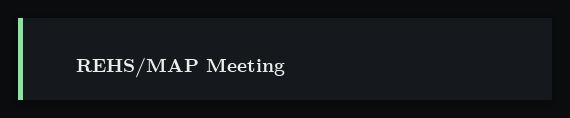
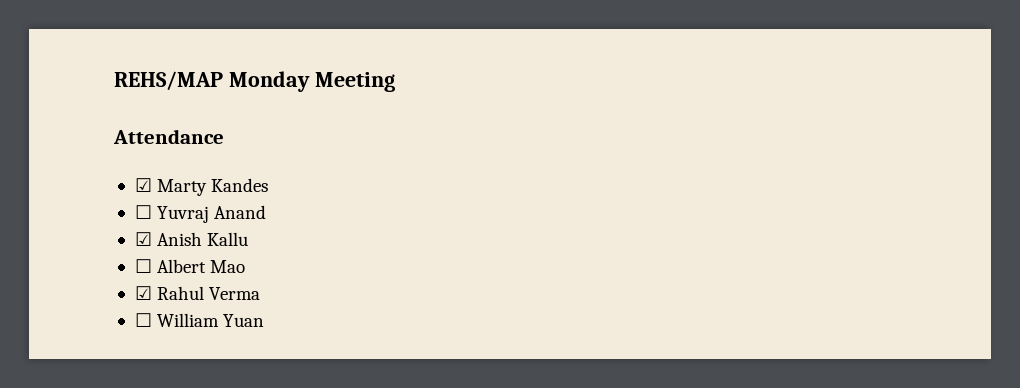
- REHS/MAP Meeting
+ REHS/MAP Monday Meeting
+ Attendance
+ ☑ Marty Kandes
+ ☐ Yuvraj Anand
+ ☑ Anish Kallu
+ ☐ Albert Mao
+ ☑ Rahul Verma
+ ☐ William Yuan

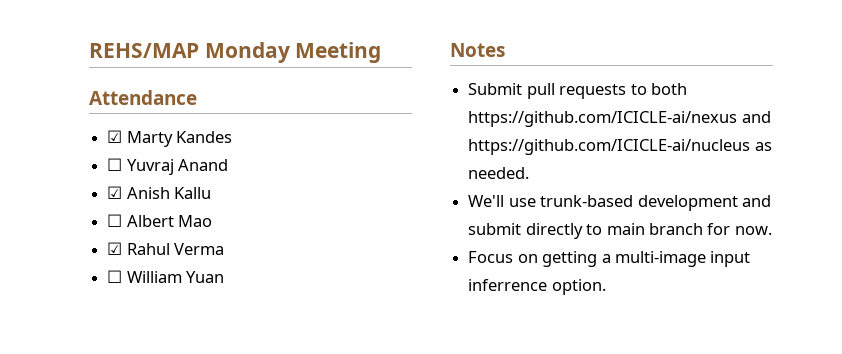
+ Notes
+ Submit pull requests to both https://github.com/ICICLE-ai/nexus and https://github.com/ICICLE-ai/nucleus as needed.
+ We'll use trunk-based development and submit directly to main branch for now.
+ Focus on getting a multi-image input inferrence option.

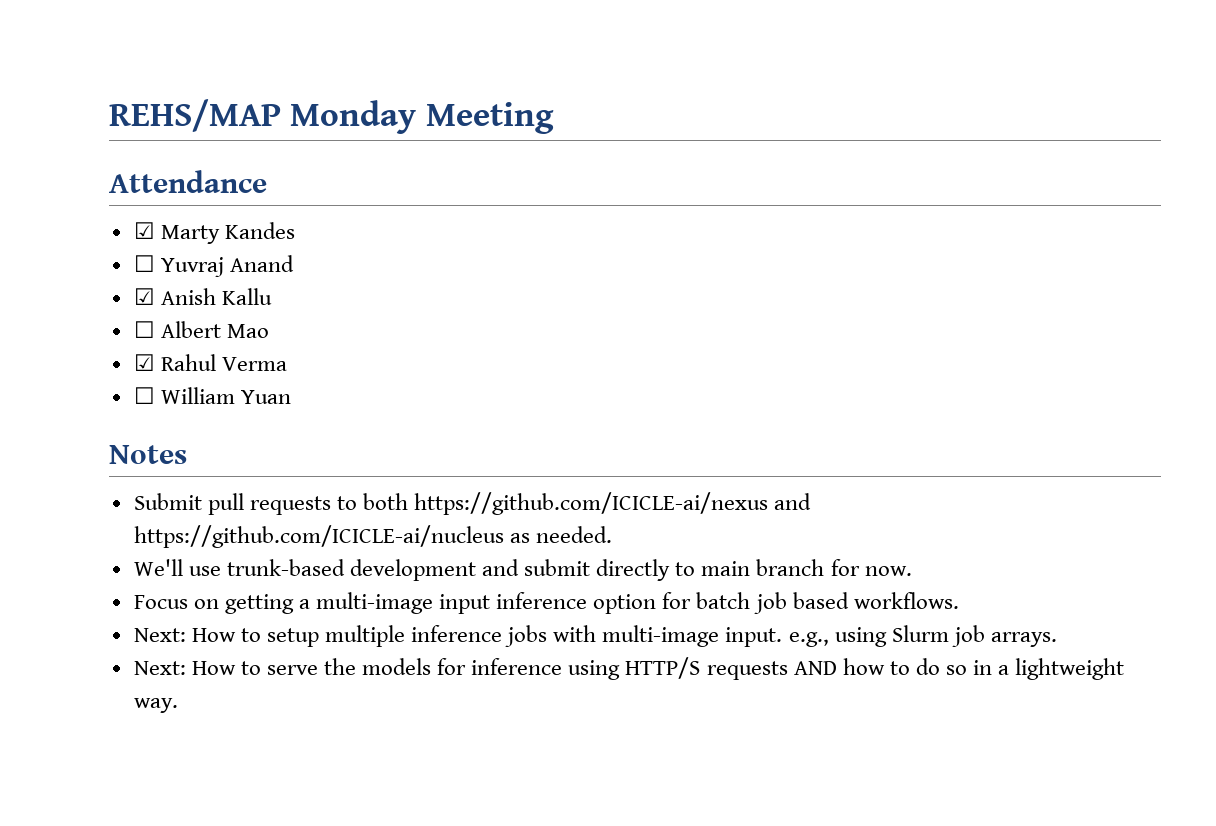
- Focus on getting a multi-image input inferrence option.
+ Focus on getting a multi-image input inference option for batch job based workflows.
+ Next: How to setup multiple inference jobs with multi-image input. e.g., using Slurm job arrays.
+ Next: How to serve the models for inference using HTTP/S requests AND how to do so in a lightweight way.

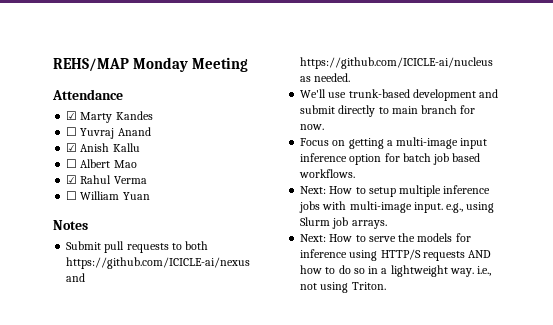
- Next: How to serve the models for inference using HTTP/S requests AND how to do so in a lightweight way.
+ Next: How to serve the models for inference using HTTP/S requests AND how to do so in a lightweight way. i.e., not using Triton.

